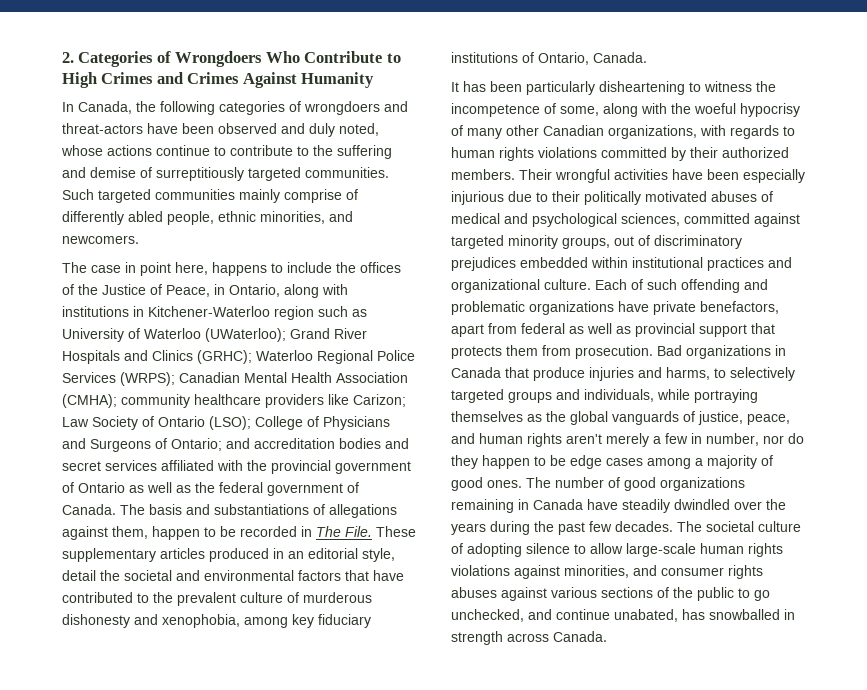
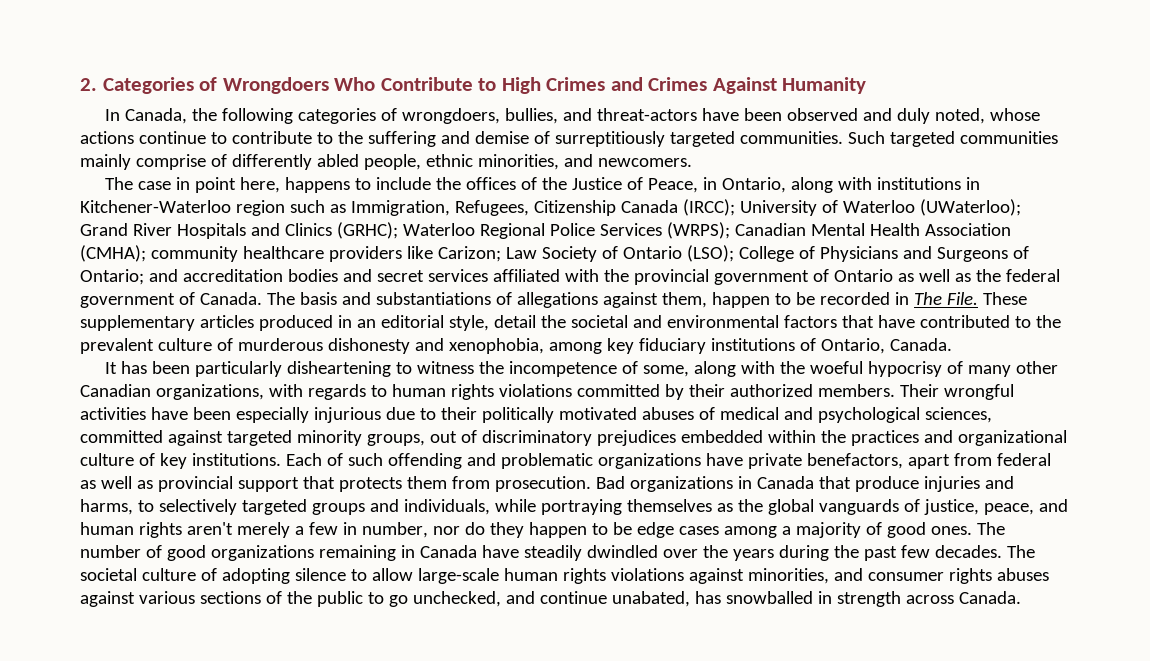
- In Canada, the following categories of wrongdoers and threat-actors have been observed and duly noted, whose actions continue to contribute to the suffering and demise of surreptitiously targeted communities.
+ In Canada, the following categories of wrongdoers, bullies, and threat-actors have been observed and duly noted, whose actions continue to contribute to the suffering and demise of surreptitiously targeted communities.
- The case in point here, happens to include the offices of the Justice of Peace, in Ontario, along with institutions in Kitchener-Waterloo region such as University of Waterloo (UWaterloo);
+ The case in point here, happens to include the offices of the Justice of Peace, in Ontario, along with institutions in Kitchener-Waterloo region such as Immigration, Refugees, Citizenship Canada (IRCC); University of Waterloo (UWaterloo);
- Their wrongful activities have been especially injurious due to their politically motivated abuses of medical and psychological sciences, committed against targeted minority groups, out of discriminatory prejudices embedded within institutional practices and organizational culture.
+ Their wrongful activities have been especially injurious due to their politically motivated abuses of medical and psychological sciences, committed against targeted minority groups, out of discriminatory prejudices embedded within the practices and organizational culture of key institutions.

